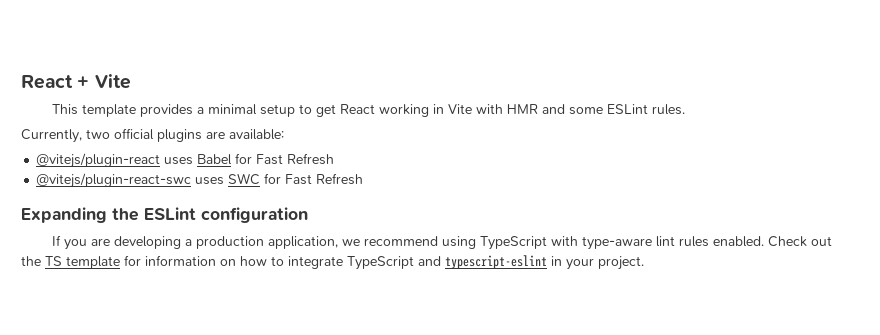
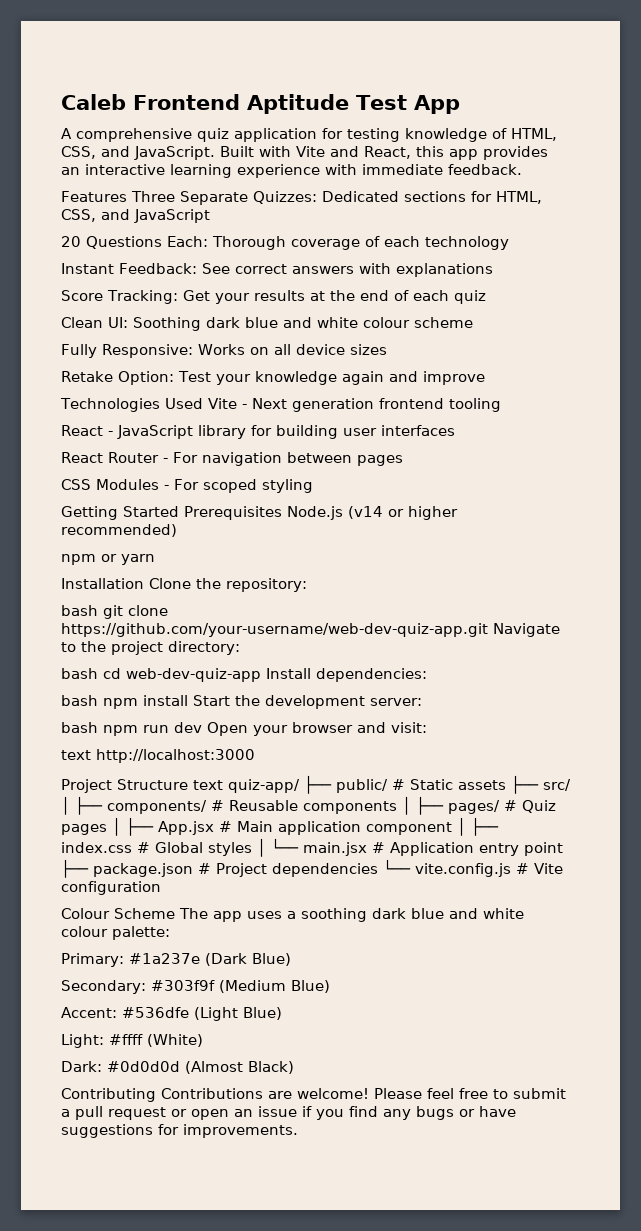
- React + Vite
- This template provides a minimal setup to get React working in Vite with HMR and some ESLint rules.
- Currently, two official plugins are available:
- @vitejs/plugin-react uses Babel for Fast Refresh
- @vitejs/plugin-react-swc uses SWC for Fast Refresh
- Expanding the ESLint configuration
- If you are developing a production application, we recommend using TypeScript with type-aware lint rules enabled. Check out the TS template for information on how to integrate TypeScript and typescript-eslint in your project.
+ Caleb Frontend Aptitude Test App
+ A comprehensive quiz application for testing knowledge of HTML, CSS, and JavaScript. Built with Vite and React, this app provides an interactive learning experience with immediate feedback.
+ Features Three Separate Quizzes: Dedicated sections for HTML, CSS, and JavaScript
+ 20 Questions Each: Thorough coverage of each technology
+ Instant Feedback: See correct answers with explanations
+ Score Tracking: Get your results at the end of each quiz
+ Clean UI: Soothing dark blue and white colour scheme
+ Fully Responsive: Works on all device sizes
+ Retake Option: Test your knowledge again and improve
+ Technologies Used Vite - Next generation frontend tooling
+ React - JavaScript library for building user interfaces
+ React Router - For navigation between pages
+ CSS Modules - For scoped styling
+ Getting Started Prerequisites Node.js (v14 or higher recommended)
+ npm or yarn
+ Installation Clone the repository:
+ bash git clone https://github.com/your-username/web-dev-quiz-app.git Navigate to the project directory:
+ bash cd web-dev-quiz-app Install dependencies:
+ bash npm install Start the development server:
+ bash npm run dev Open your browser and visit:
+ text http://localhost:3000
+ Project Structure text quiz-app/ ├── public/ # Static assets ├── src/ │ ├── components/ # Reusable components │ ├── pages/ # Quiz pages │ ├── App.jsx # Main application component │ ├── index.css # Global styles │ └── main.jsx # Application entry point ├── package.json # Project dependencies └── vite.config.js # Vite configuration
+ Colour Scheme The app uses a soothing dark blue and white colour palette:
+ Primary: #1a237e (Dark Blue)
+ Secondary: #303f9f (Medium Blue)
+ Accent: #536dfe (Light Blue)
+ Light: #ffff (White)
+ Dark: #0d0d0d (Almost Black)
+ Contributing Contributions are welcome! Please feel free to submit a pull request or open an issue if you find any bugs or have suggestions for improvements.

